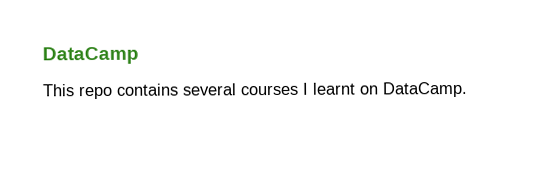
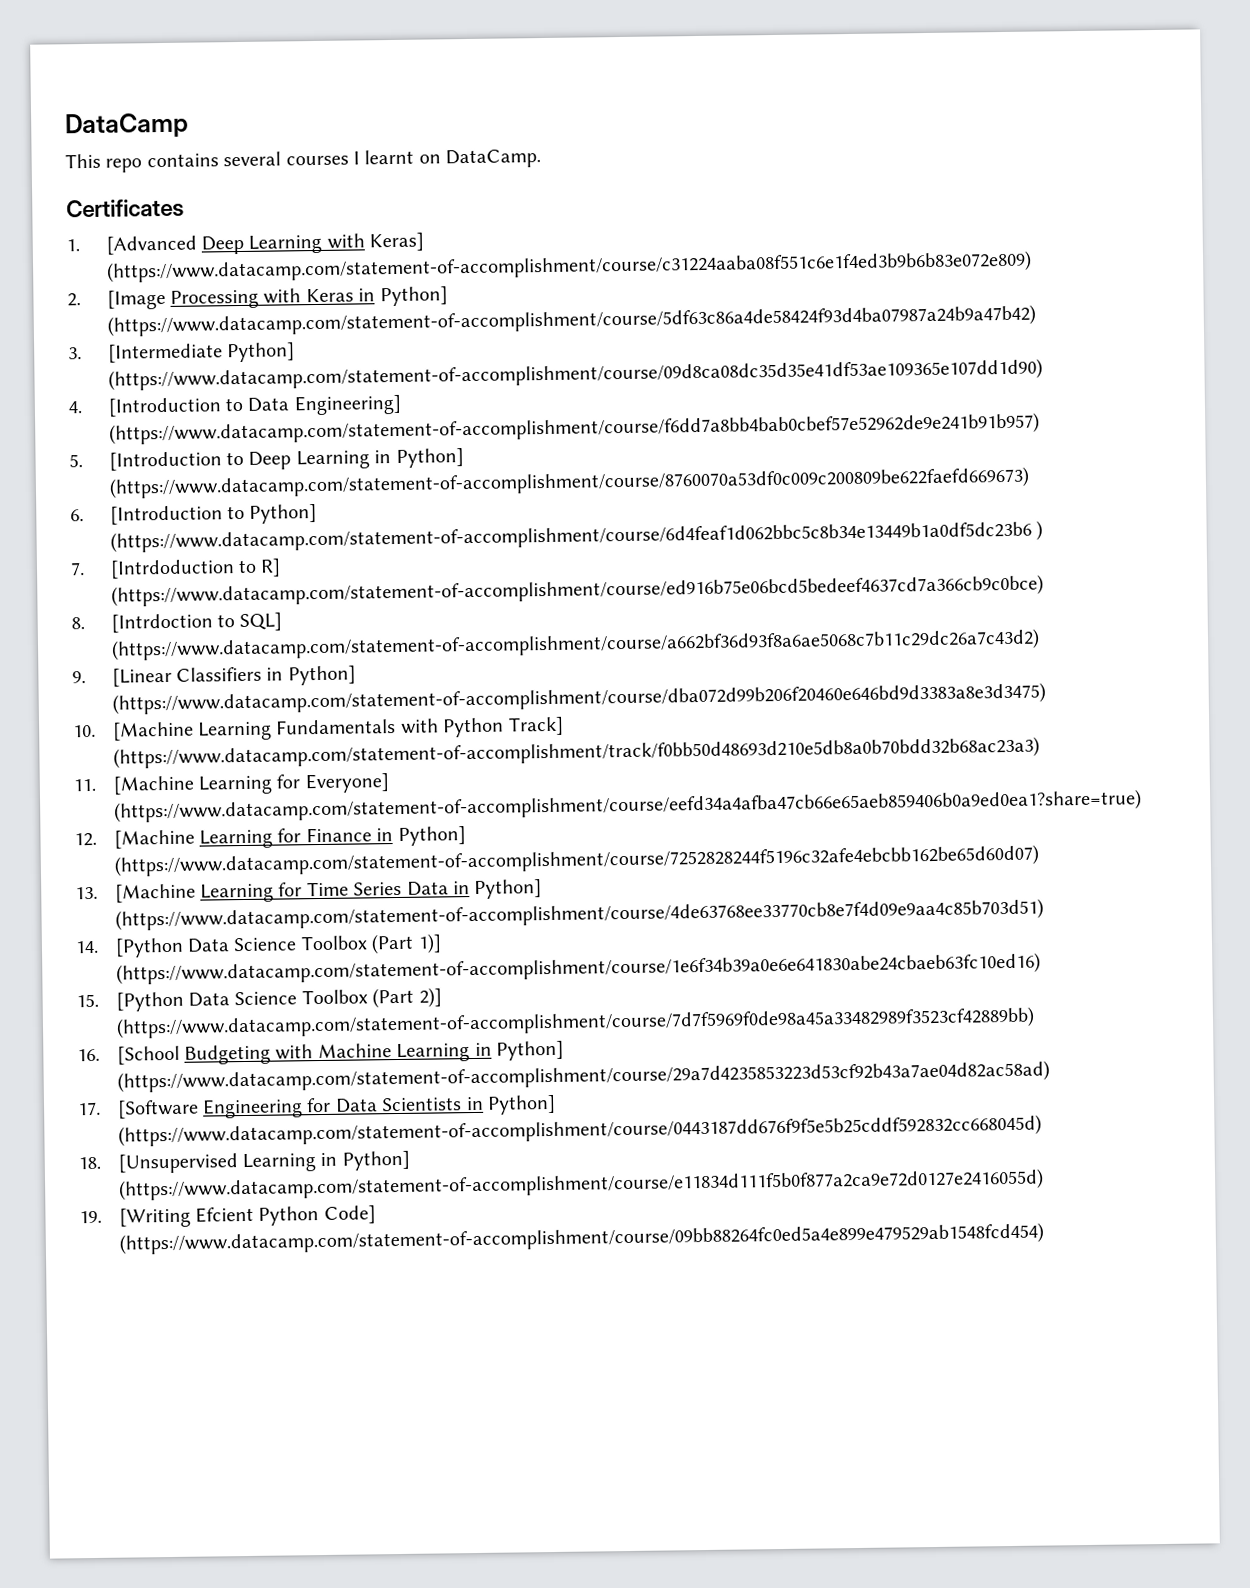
+ Certificates
+ 1. [Advanced Deep Learning with Keras] (https://www.datacamp.com/statement-of-accomplishment/course/c31224aaba08f551c6e1f4ed3b9b6b83e072e809)
+ 2. [Image Processing with Keras in Python] (https://www.datacamp.com/statement-of-accomplishment/course/5df63c86a4de58424f93d4ba07987a24b9a47b42)
+ 3. [Intermediate Python] (https://www.datacamp.com/statement-of-accomplishment/course/09d8ca08dc35d35e41df53ae109365e107dd1d90)
+ 4. [Introduction to Data Engineering] (https://www.datacamp.com/statement-of-accomplishment/course/f6dd7a8bb4bab0cbef57e52962de9e241b91b957)
+ 5. [Introduction to Deep Learning in Python] (https://www.datacamp.com/statement-of-accomplishment/course/8760070a53df0c009c200809be622faefd669673)
+ 6. [Introduction to Python] (https://www.datacamp.com/statement-of-accomplishment/course/6d4feaf1d062bbc5c8b34e13449b1a0df5dc23b6 )
+ 7. [Intrdoduction to R] (https://www.datacamp.com/statement-of-accomplishment/course/ed916b75e06bcd5bedeef4637cd7a366cb9c0bce)
+ 8. [Intrdoction to SQL] (https://www.datacamp.com/statement-of-accomplishment/course/a662bf36d93f8a6ae5068c7b11c29dc26a7c43d2)
+ 9. [Linear Classifiers in Python] (https://www.datacamp.com/statement-of-accomplishment/course/dba072d99b206f20460e646bd9d3383a8e3d3475)
+ 10. [Machine Learning Fundamentals with Python Track] (https://www.datacamp.com/statement-of-accomplishment/track/f0bb50d48693d210e5db8a0b70bdd32b68ac23a3)
+ 11. [Machine Learning for Everyone] (https://www.datacamp.com/statement-of-accomplishment/course/eefd34a4afba47cb66e65aeb859406b0a9ed0ea1?share=true)
+ 12. [Machine Learning for Finance in Python] (https://www.datacamp.com/statement-of-accomplishment/course/7252828244f5196c32afe4ebcbb162be65d60d07)
+ 13. [Machine Learning for Time Series Data in Python] (https://www.datacamp.com/statement-of-accomplishment/course/4de63768ee33770cb8e7f4d09e9aa4c85b703d51)
+ 14. [Python Data Science Toolbox (Part 1)] (https://www.datacamp.com/statement-of-accomplishment/course/1e6f34b39a0e6e641830abe24cbaeb63fc10ed16)
+ 15. [Python Data Science Toolbox (Part 2)] (https://www.datacamp.com/statement-of-accomplishment/course/7d7f5969f0de98a45a33482989f3523cf42889bb)
+ 16. [School Budgeting with Machine Learning in Python] (https://www.datacamp.com/statement-of-accomplishment/course/29a7d4235853223d53cf92b43a7ae04d82ac58ad)
+ 17. [Software Engineering for Data Scientists in Python] (https://www.datacamp.com/statement-of-accomplishment/course/0443187dd676f9f5e5b25cddf592832cc668045d)
+ 18. [Unsupervised Learning in Python] (https://www.datacamp.com/statement-of-accomplishment/course/e11834d111f5b0f877a2ca9e72d0127e2416055d)
+ 19. [Writing Efcient Python Code] (https://www.datacamp.com/statement-of-accomplishment/course/09bb88264fc0ed5a4e899e479529ab1548fcd454)

